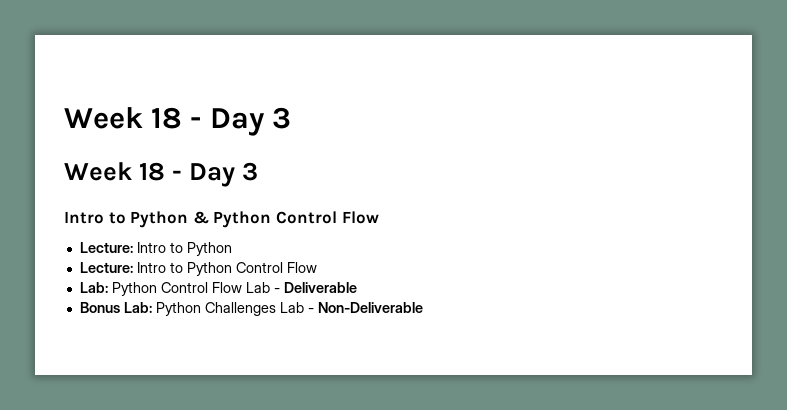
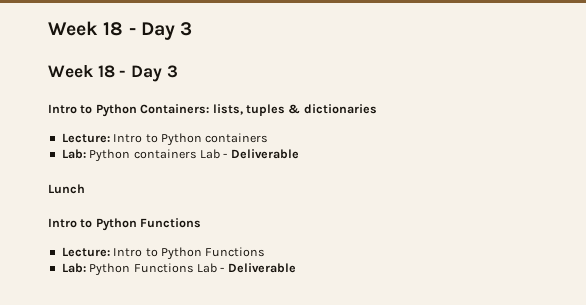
- Intro to Python & Python Control Flow
- Lecture: Intro to Python
- Lecture: Intro to Python Control Flow
- Lab: Python Control Flow Lab - Deliverable
- Bonus Lab: Python Challenges Lab - Non-Deliverable
+ Intro to Python Containers: lists, tuples & dictionaries
+ Lecture: Intro to Python containers
+ Lab: Python containers Lab - Deliverable
+ Lunch
+ Intro to Python Functions
+ Lecture: Intro to Python Functions
+ Lab: Python Functions Lab - Deliverable

